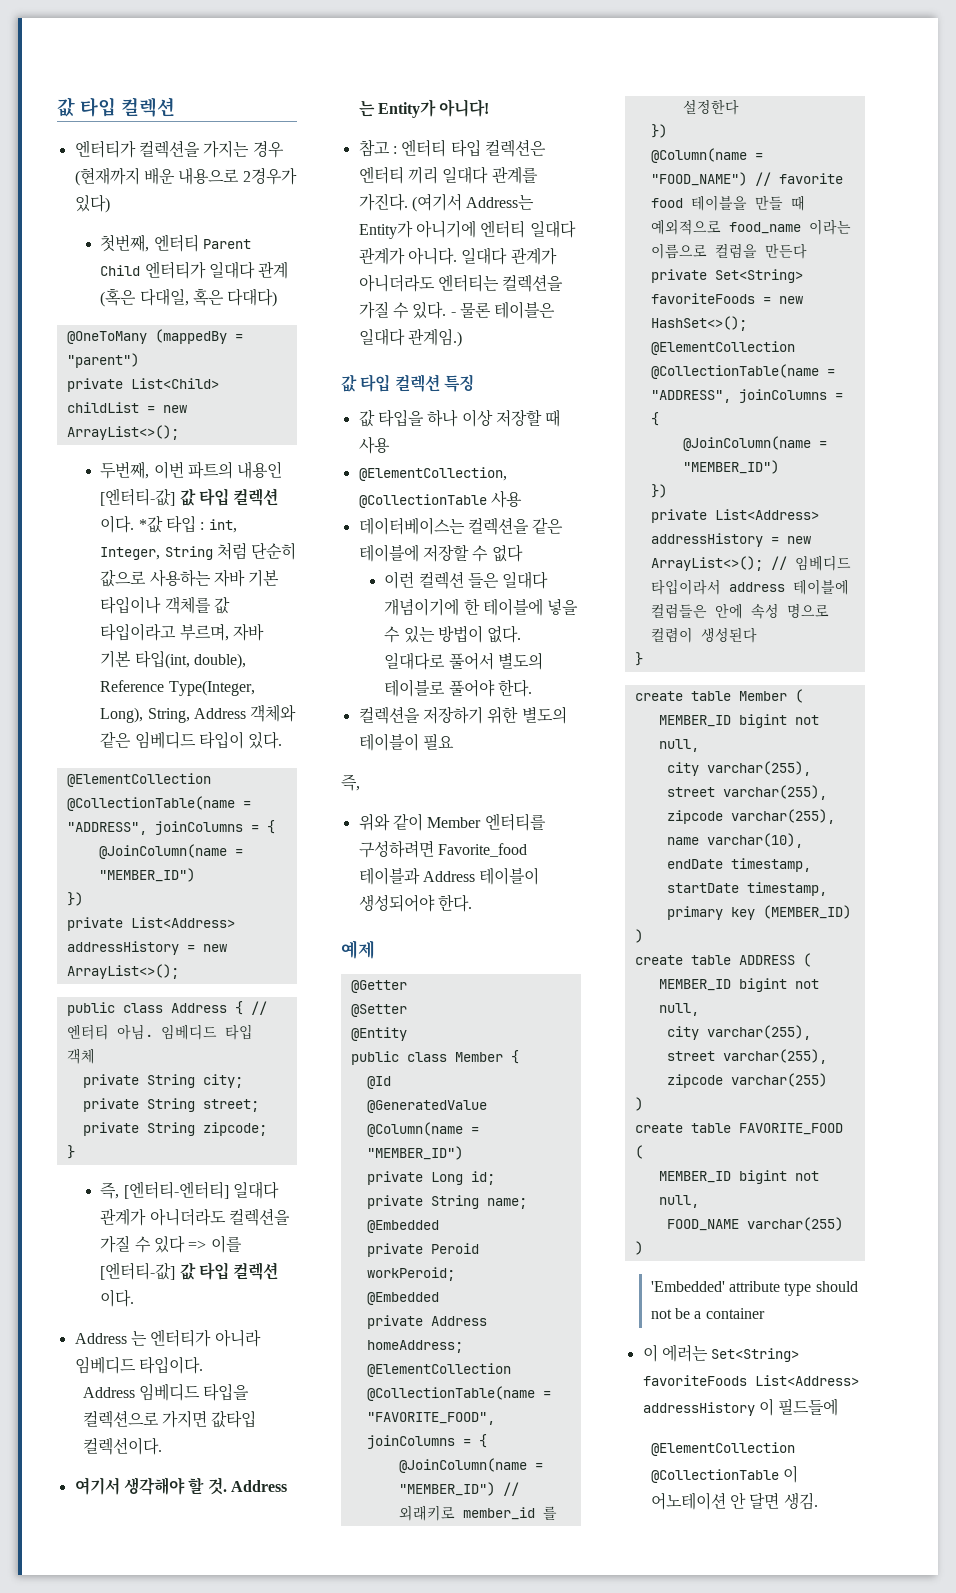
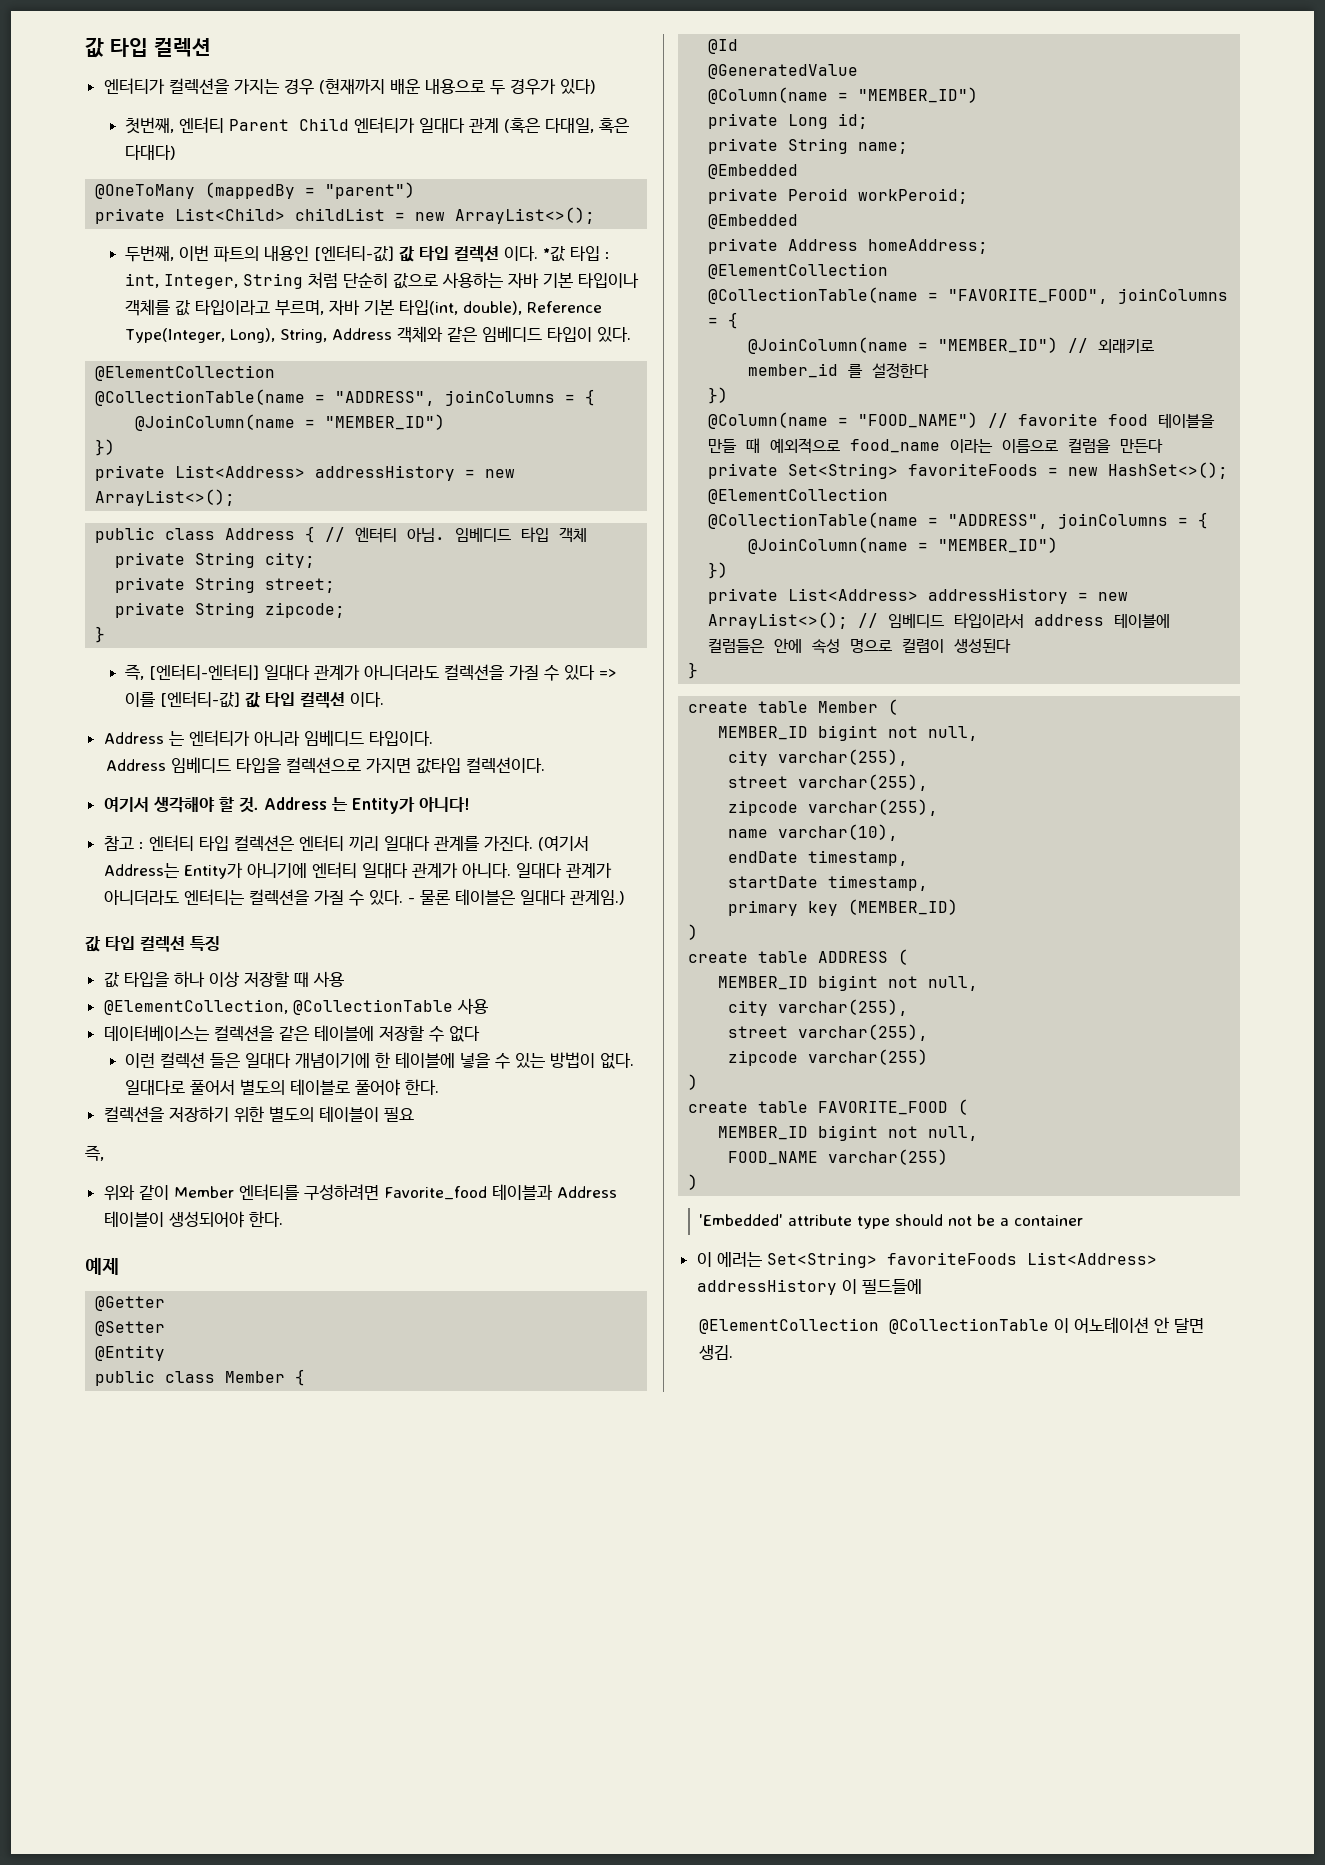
- 엔터티가 컬렉션을 가지는 경우 (현재까지 배운 내용으로 2경우가 있다)
+ 엔터티가 컬렉션을 가지는 경우 (현재까지 배운 내용으로 두 경우가 있다)
- Address 임베디드 타입을 컬렉션으로 가지면 값타입 컬렉선이다.
+ Address 임베디드 타입을 컬렉션으로 가지면 값타입 컬렉션이다.

